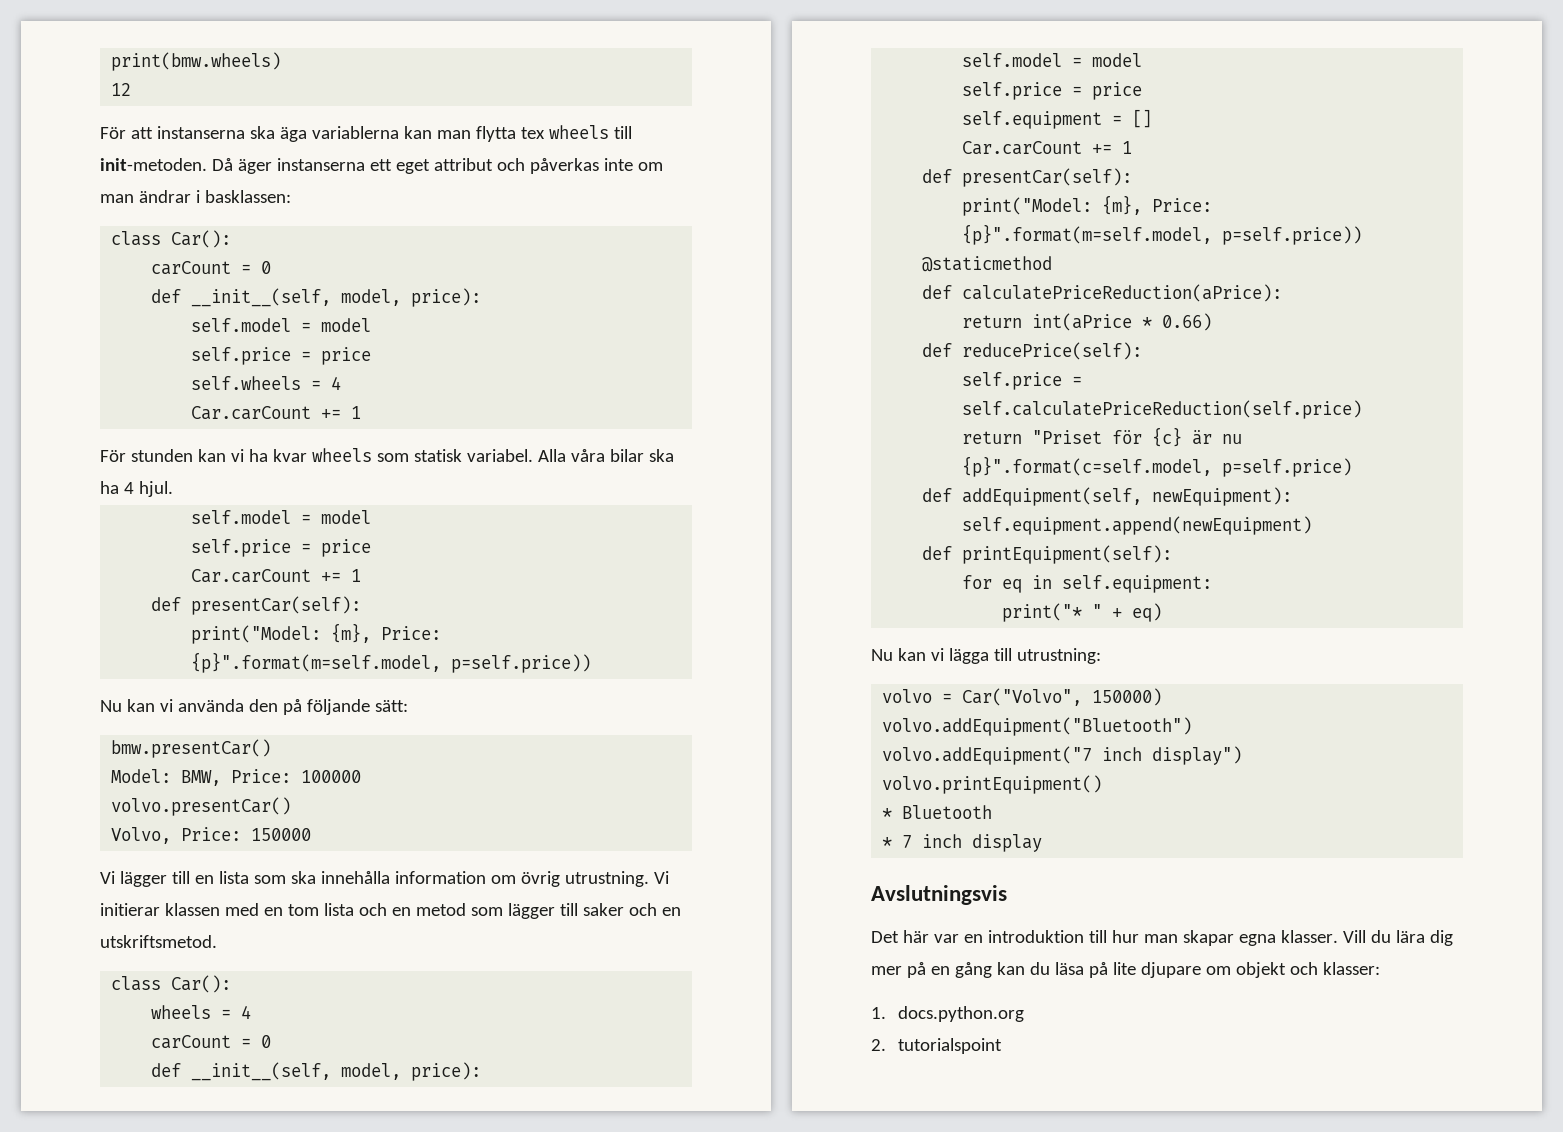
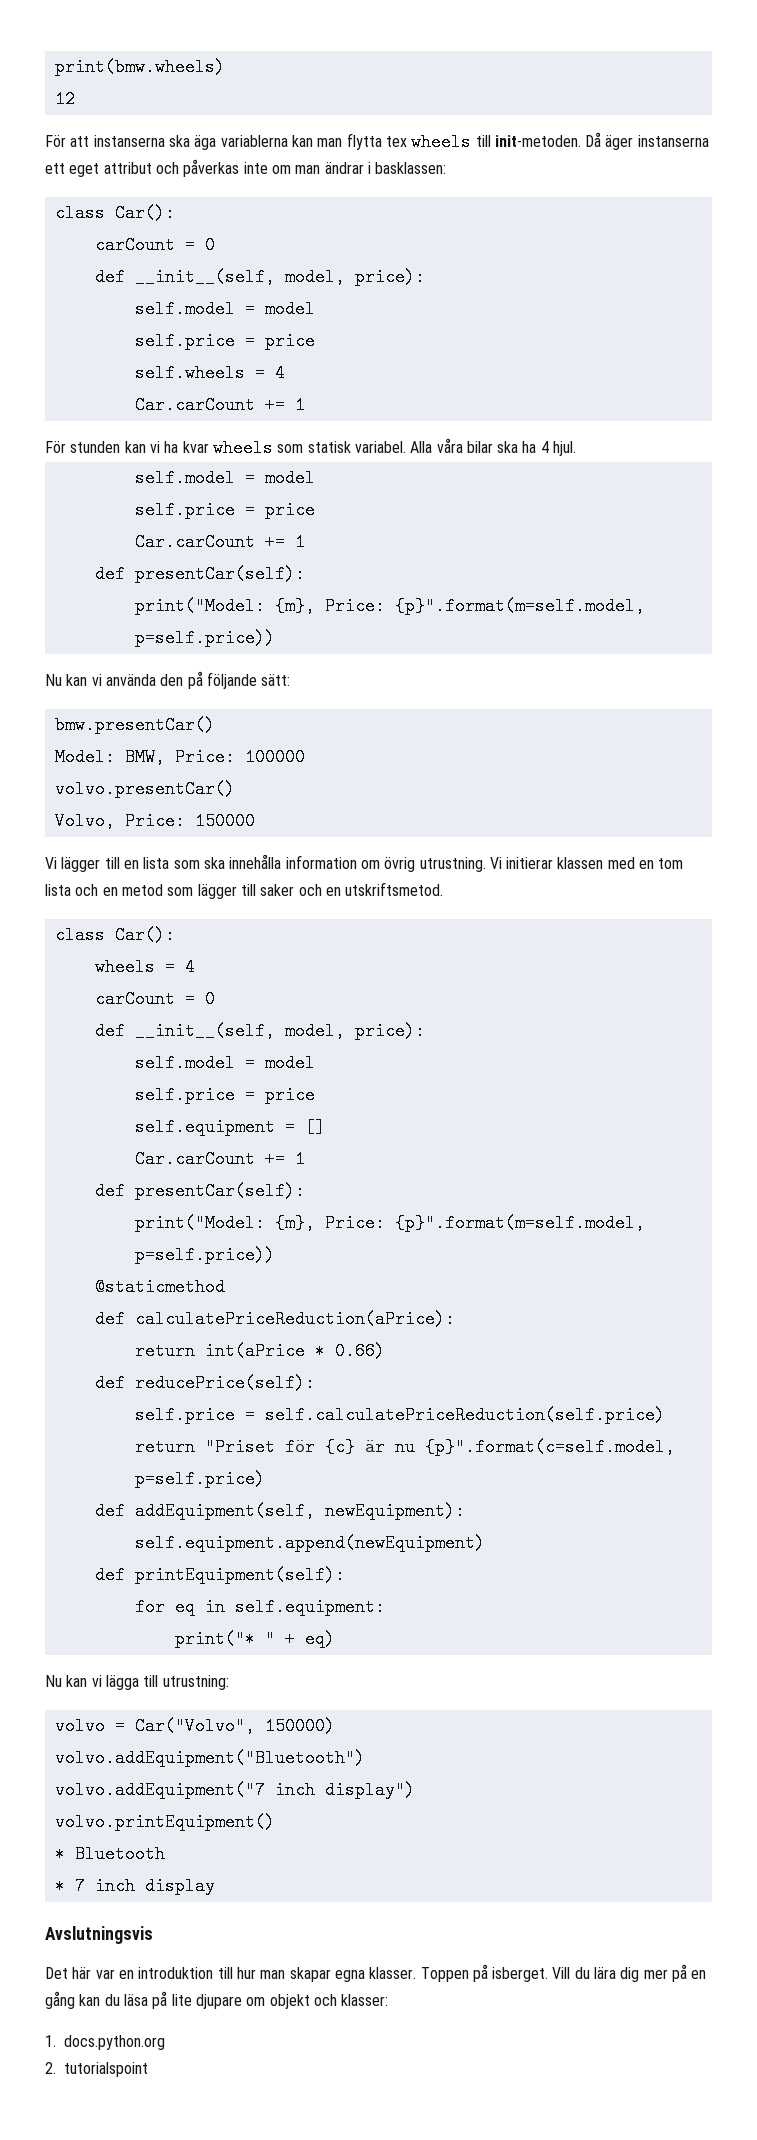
+ Toppen på isberget.

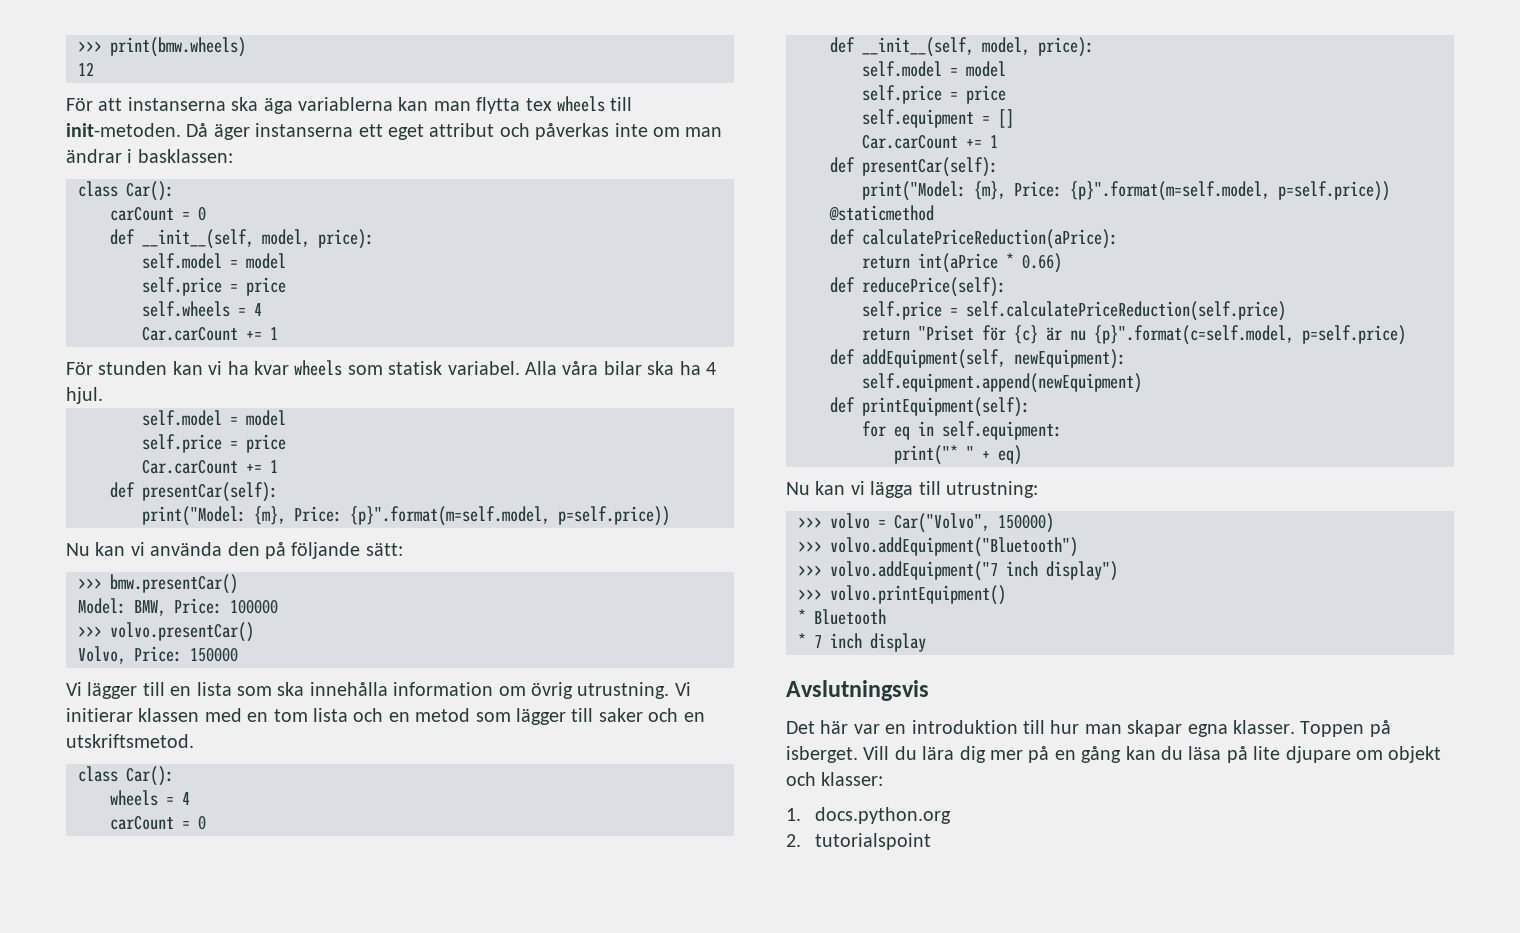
- print(bmw.wheels)
+ >>> print(bmw.wheels)
- bmw.presentCar()
+ >>> bmw.presentCar()
- volvo.presentCar()
+ >>> volvo.presentCar()
- volvo = Car("Volvo", 150000)
+ >>> volvo = Car("Volvo", 150000)
- volvo.addEquipment("Bluetooth")
+ >>> volvo.addEquipment("Bluetooth")
- volvo.addEquipment("7 inch display")
+ >>> volvo.addEquipment("7 inch display")
- volvo.printEquipment()
+ >>> volvo.printEquipment()

